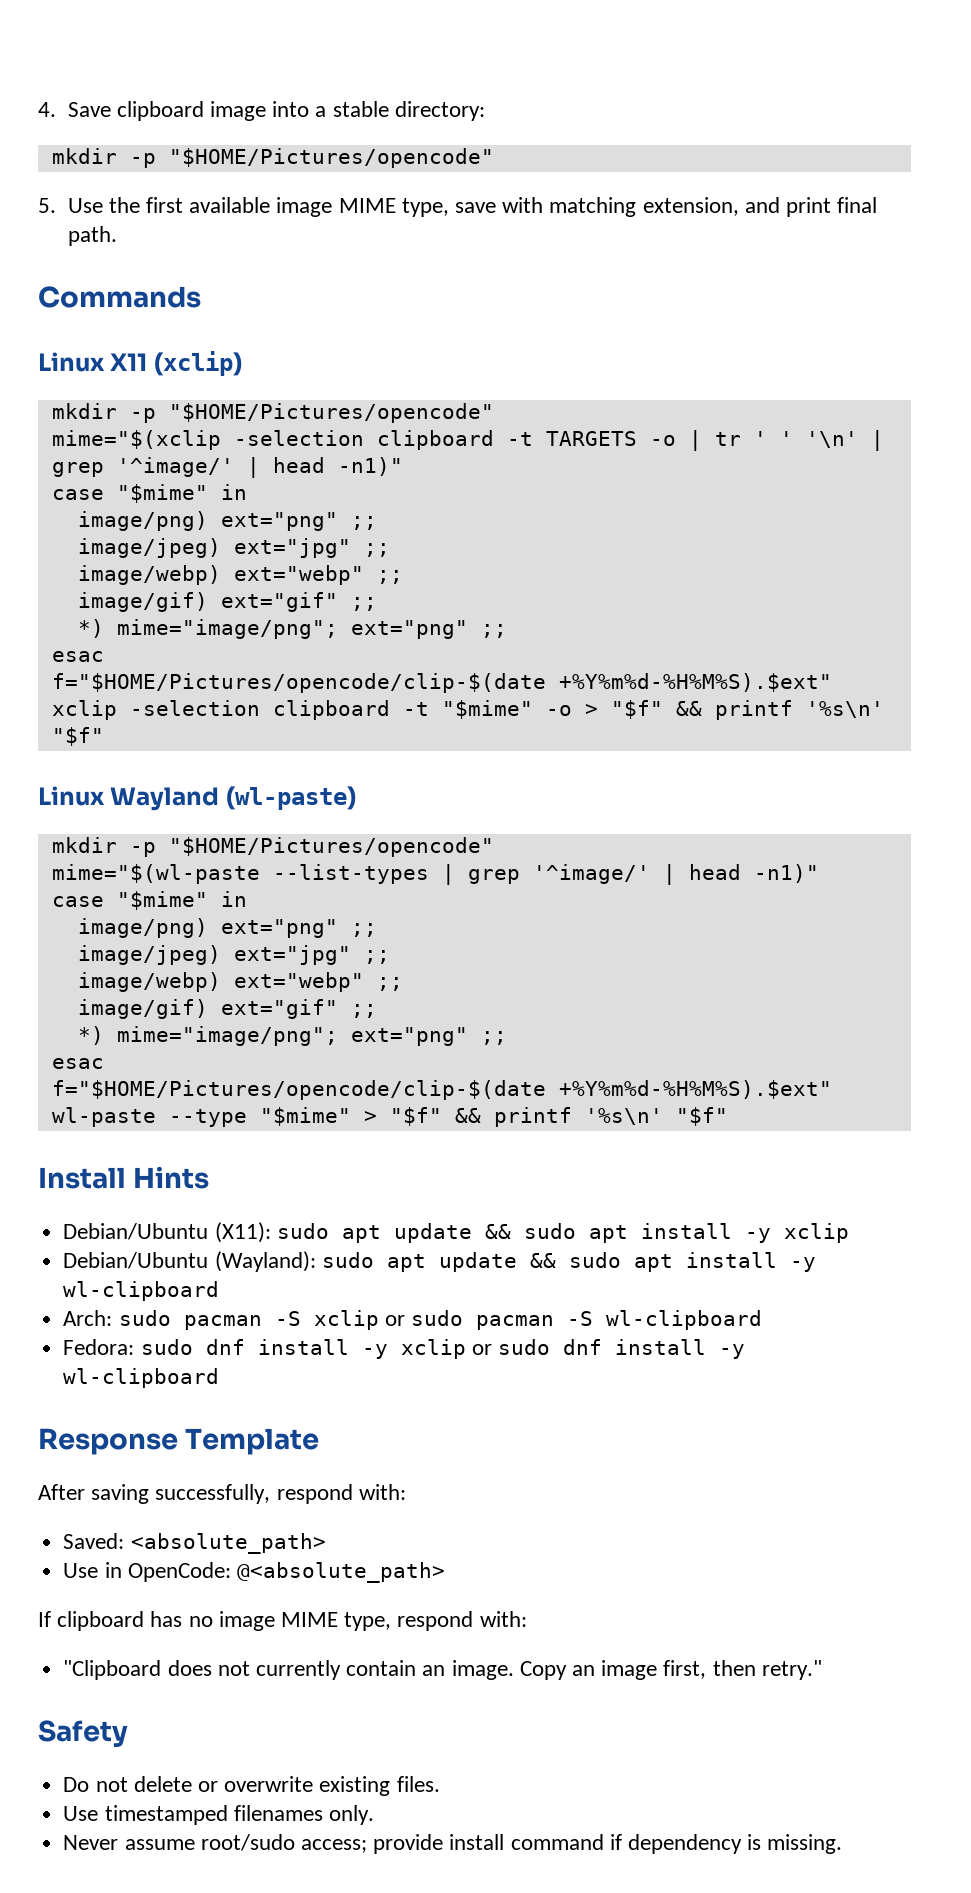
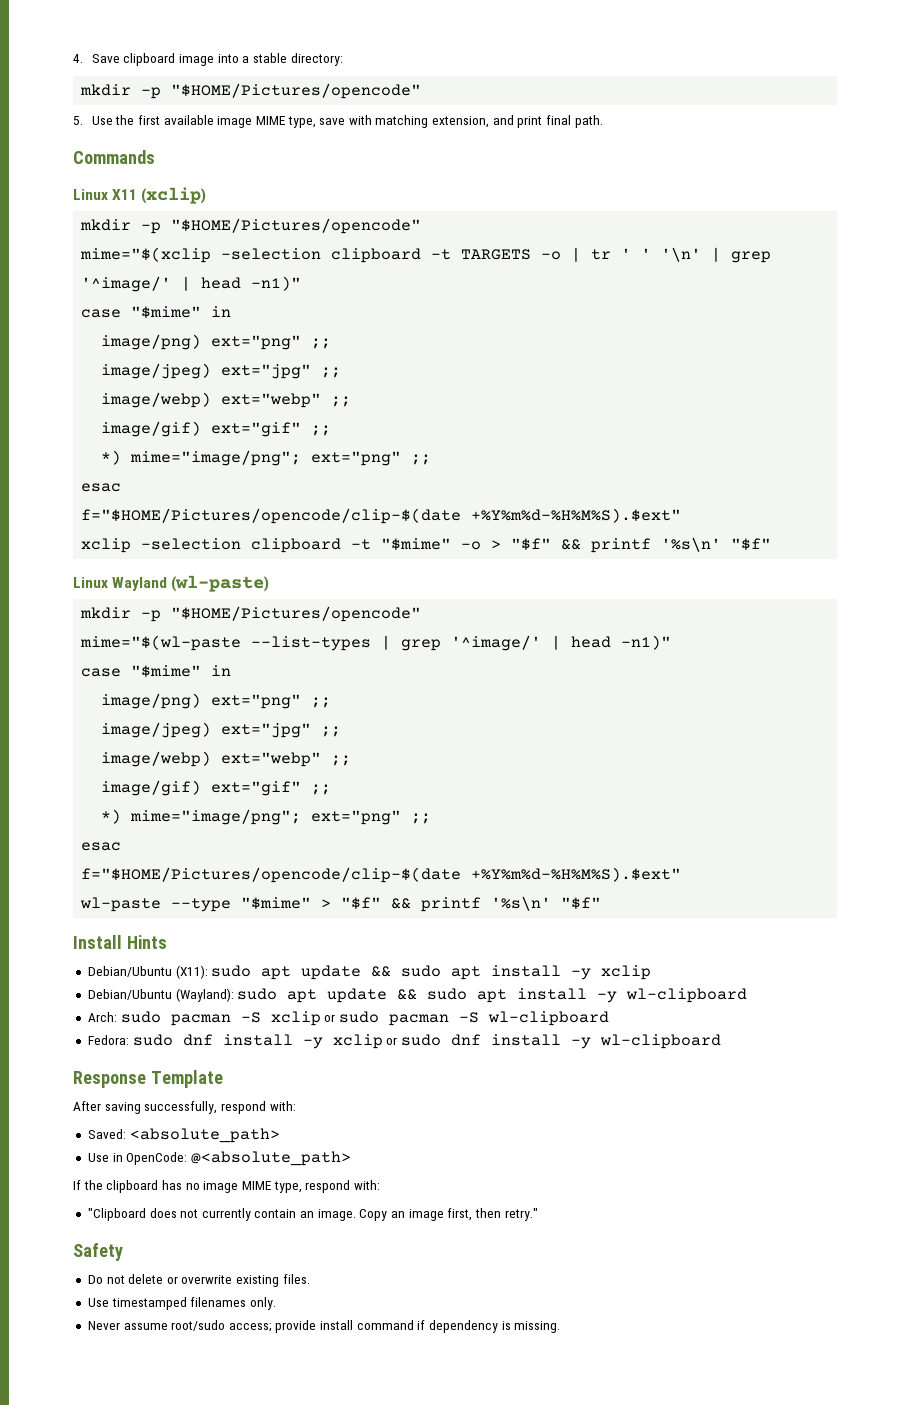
- If clipboard has no image MIME type, respond with:
+ If the clipboard has no image MIME type, respond with:

